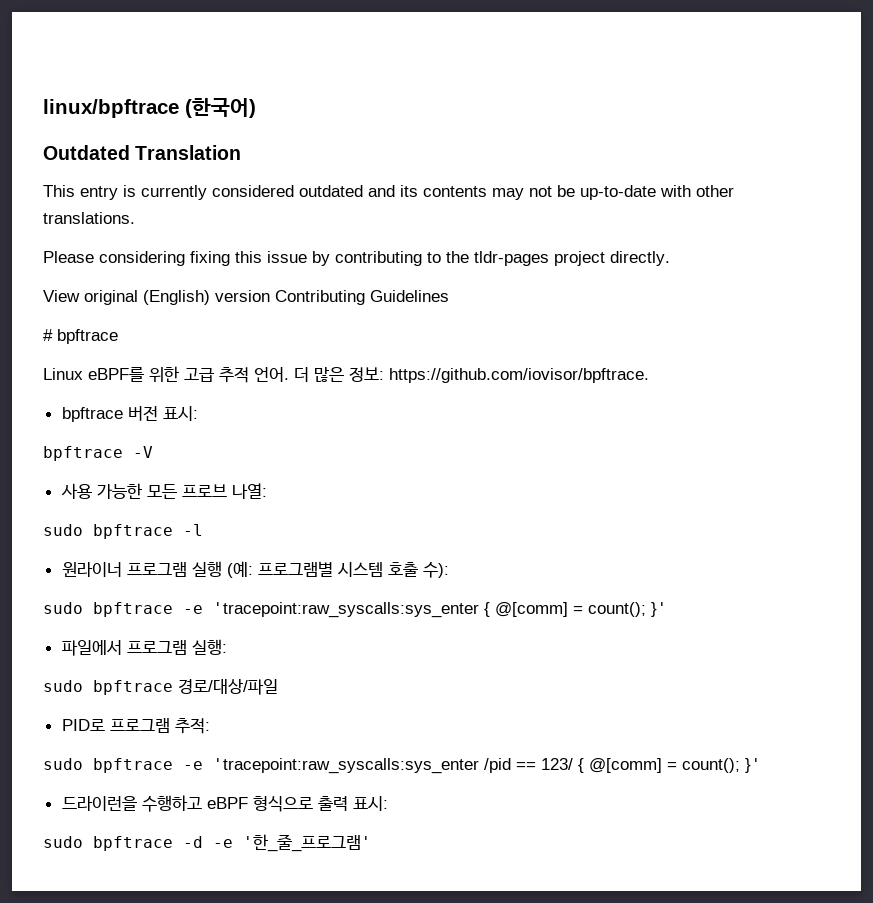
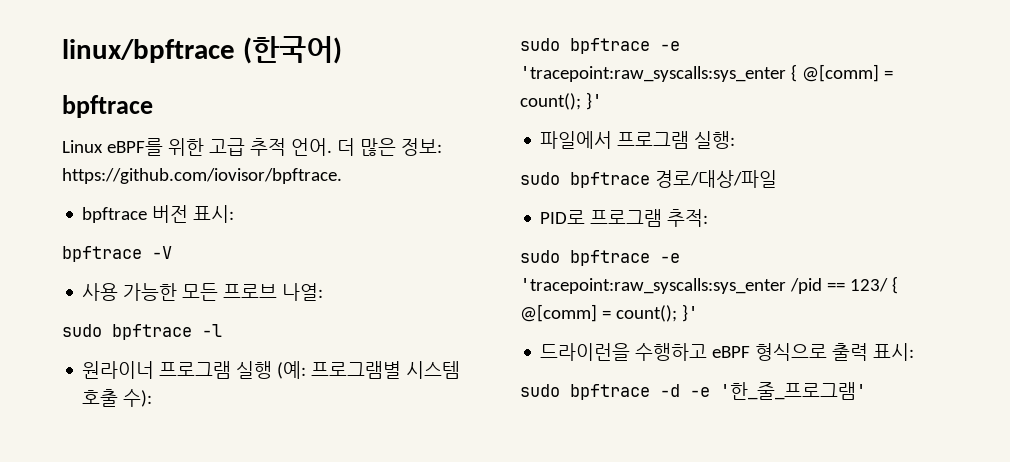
  linux/bpftrace (한국어)
- Outdated Translation
- This entry is currently considered outdated and its contents may not be up-to-date with other translations.
- Please considering fixing this issue by contributing to the tldr-pages project directly.
- View original (English) version Contributing Guidelines
- # bpftrace
+ bpftrace

